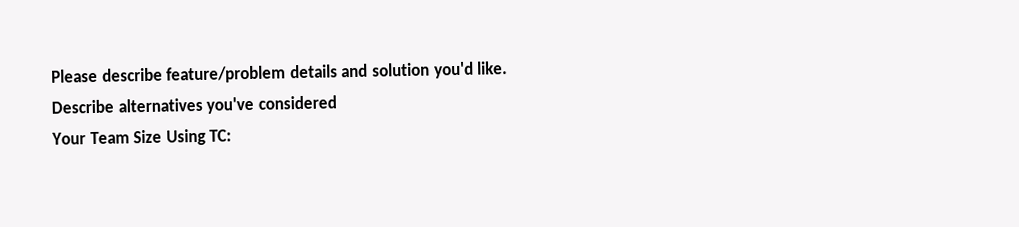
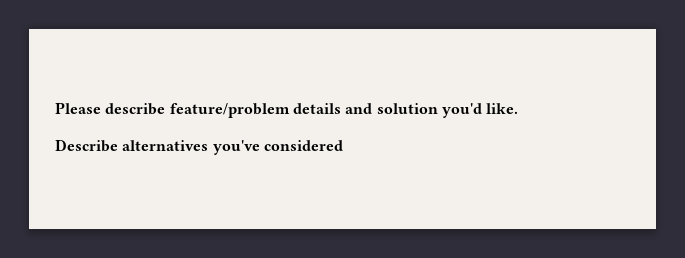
- Your Team Size Using TC:

